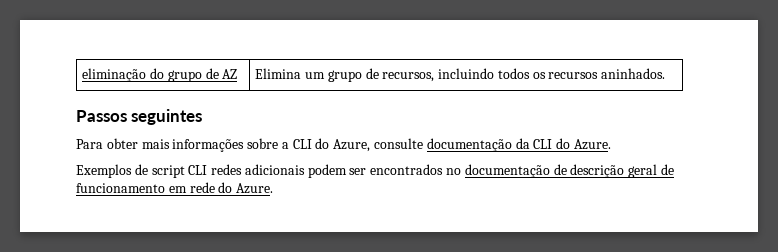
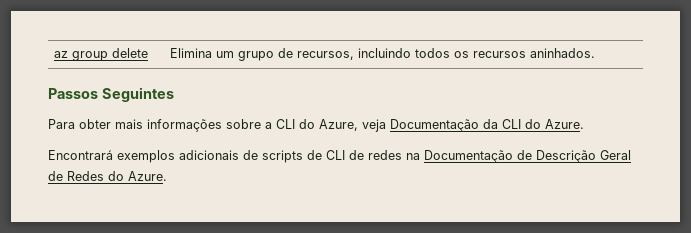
- eliminação do grupo de AZ | Elimina um grupo de recursos, incluindo todos os recursos aninhados.
+ az group delete | Elimina um grupo de recursos, incluindo todos os recursos aninhados.
- Passos seguintes
+ Passos Seguintes
- Para obter mais informações sobre a CLI do Azure, consulte documentação da CLI do Azure.
+ Para obter mais informações sobre a CLI do Azure, veja Documentação da CLI do Azure.
- Exemplos de script CLI redes adicionais podem ser encontrados no documentação de descrição geral de funcionamento em rede do Azure.
+ Encontrará exemplos adicionais de scripts de CLI de redes na Documentação de Descrição Geral de Redes do Azure.

